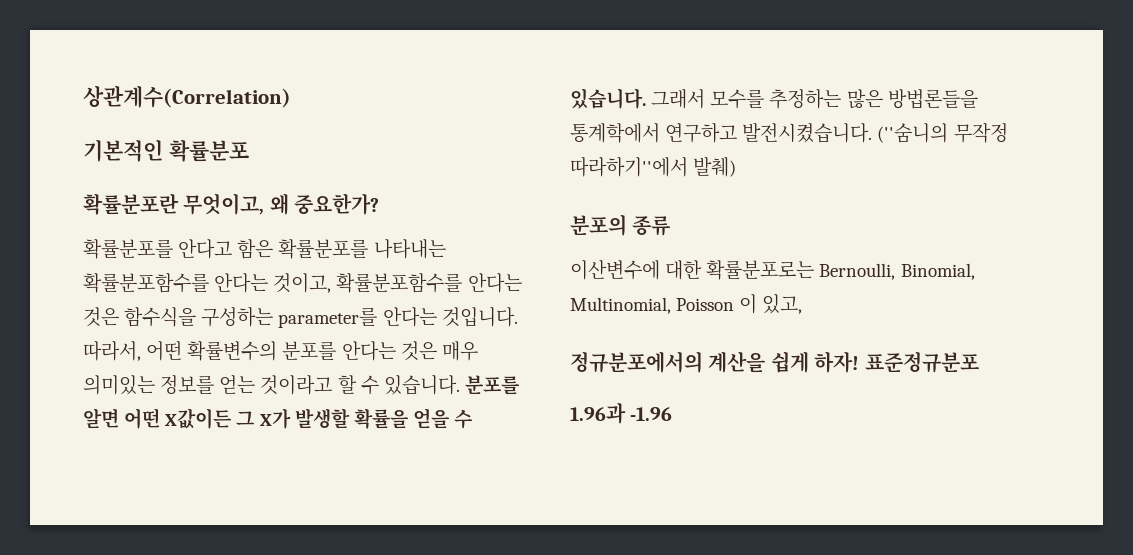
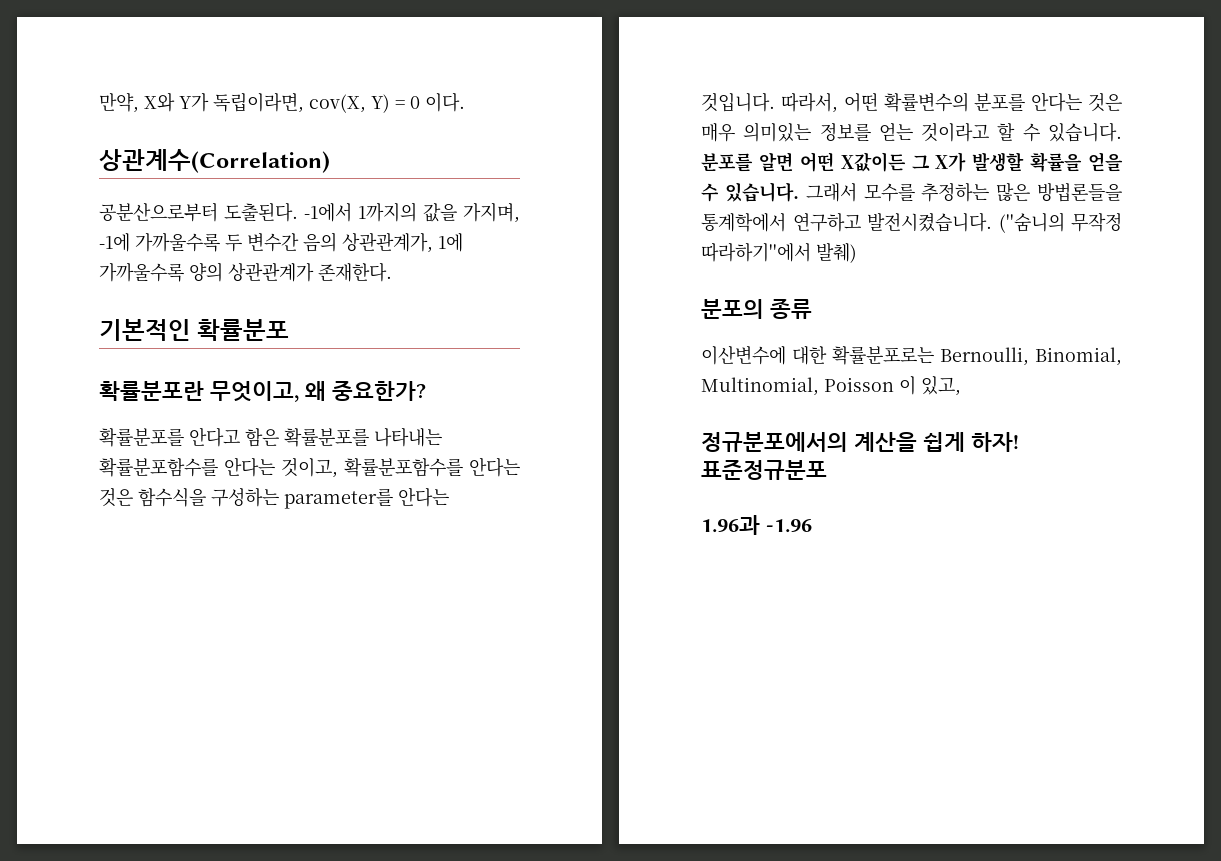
+ 만약, X와 Y가 독립이라면, cov(X, Y) = 0 이다.
  상관계수(Correlation)
+ 공분산으로부터 도출된다. -1에서 1까지의 값을 가지며, -1에 가까울수록 두 변수간 음의 상관관계가, 1에 가까울수록 양의 상관관계가 존재한다.

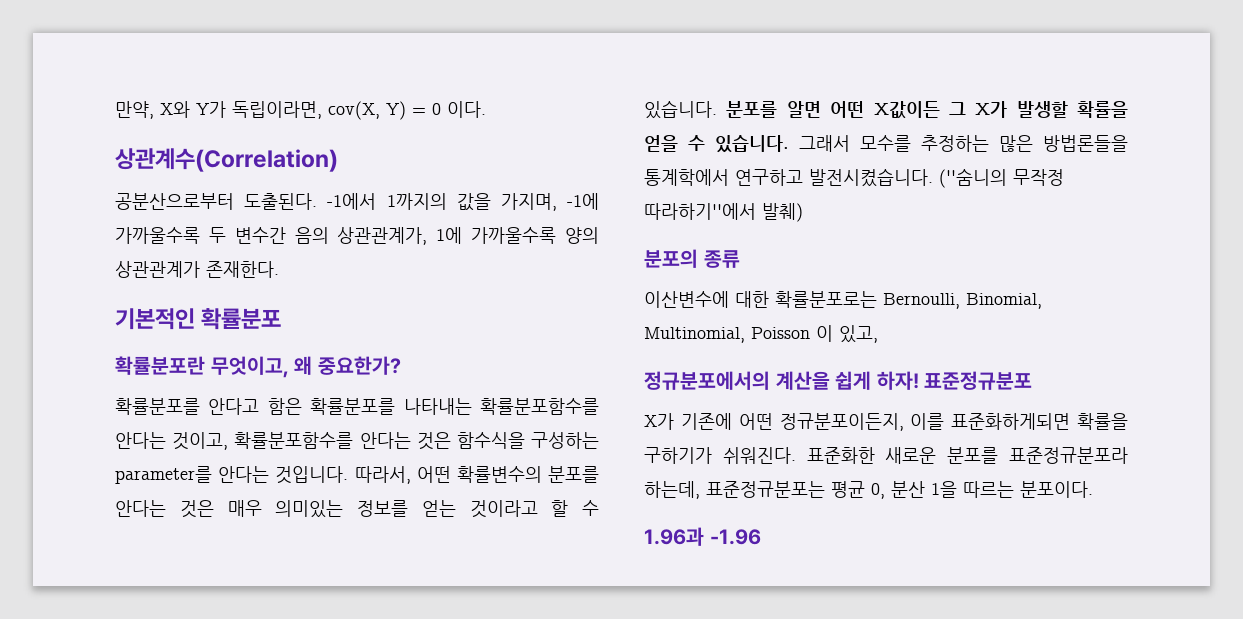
+ X가 기존에 어떤 정규분포이든지, 이를 표준화하게되면 확률을 구하기가 쉬워진다. 표준화한 새로운 분포를 표준정규분포라 하는데, 표준정규분포는 평균 0, 분산 1을 따르는 분포이다.

